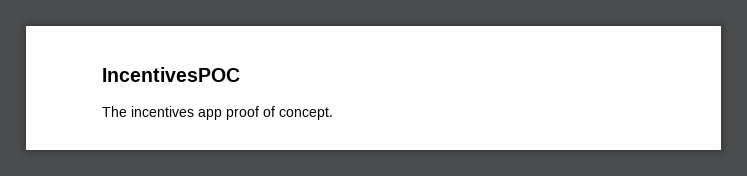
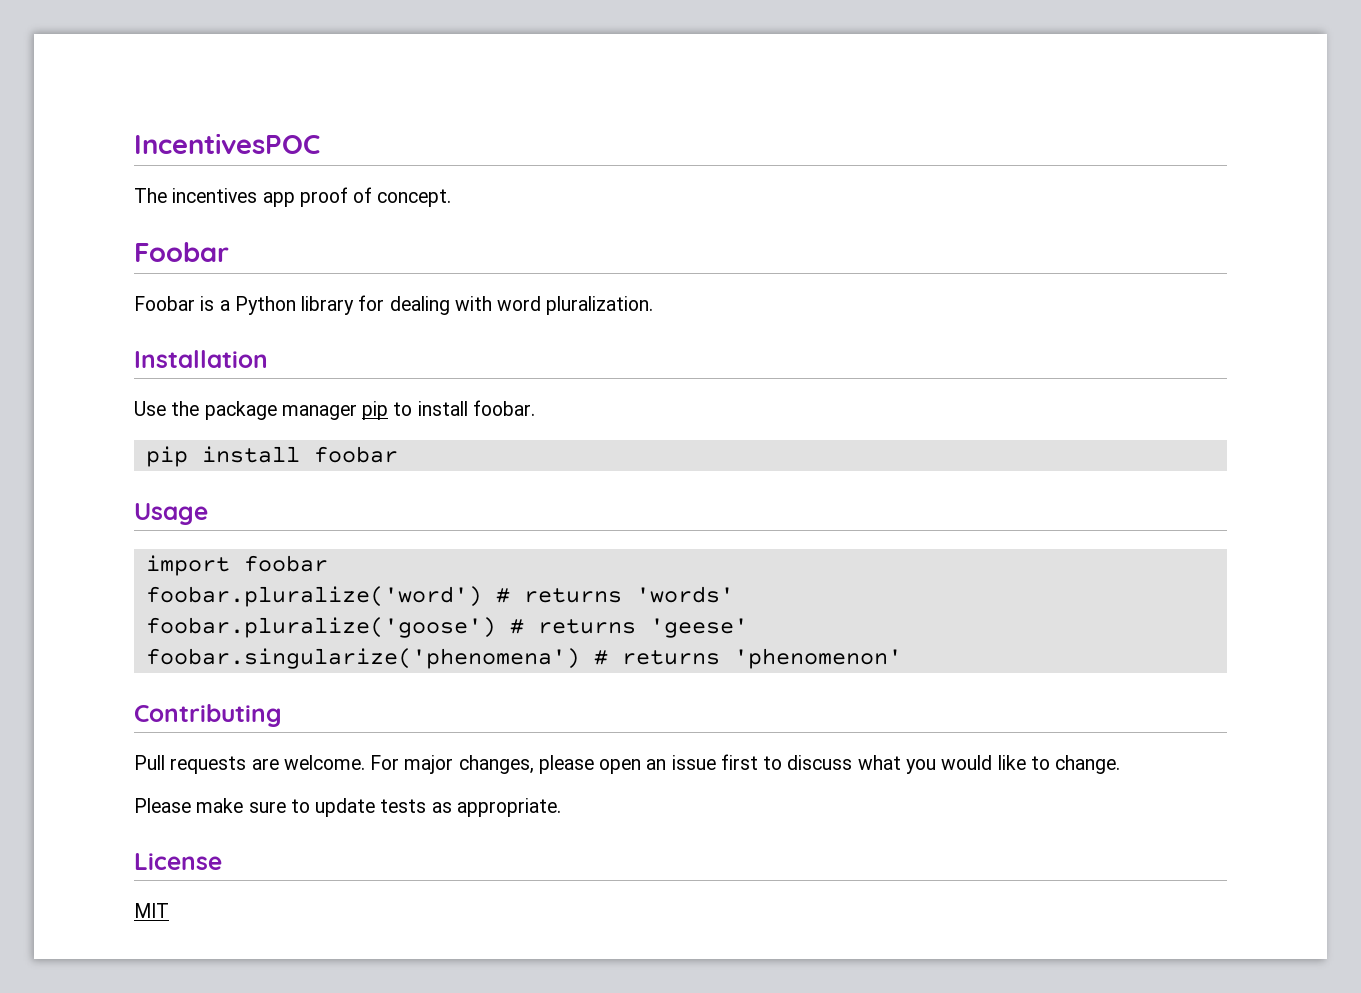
  The incentives app proof of concept.
+ Foobar
+ Foobar is a Python library for dealing with word pluralization.
+ Installation
+ Use the package manager pip to install foobar.
+ pip install foobar
+ Usage
+ import foobar
+ foobar.pluralize('word') # returns 'words'
+ foobar.pluralize('goose') # returns 'geese'
+ foobar.singularize('phenomena') # returns 'phenomenon'
+ Contributing
+ Pull requests are welcome. For major changes, please open an issue first to discuss what you would like to change.
+ Please make sure to update tests as appropriate.
+ License
+ MIT

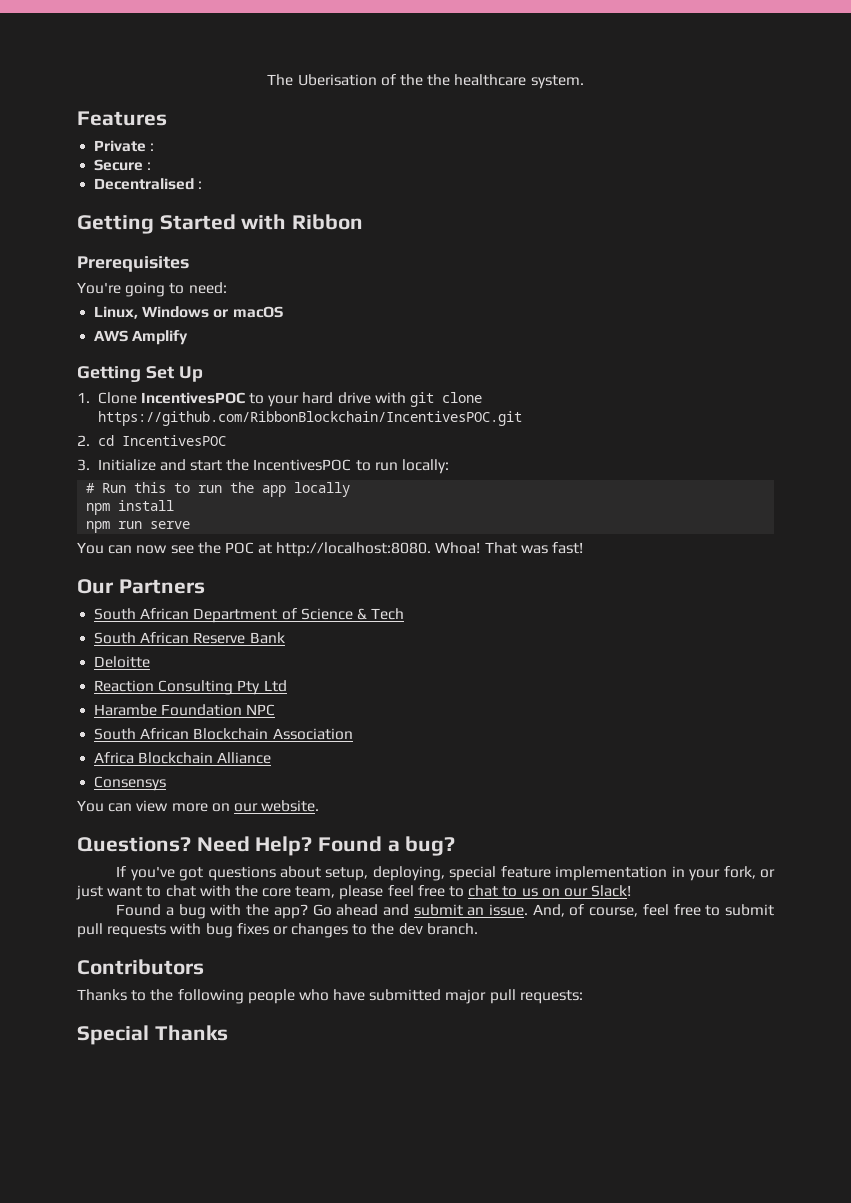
- IncentivesPOC
- The incentives app proof of concept.
- Foobar
- Foobar is a Python library for dealing with word pluralization.
- Installation
- Use the package manager pip to install foobar.
- pip install foobar
- Usage
- import foobar
- foobar.pluralize('word') # returns 'words'
- foobar.pluralize('goose') # returns 'geese'
- foobar.singularize('phenomena') # returns 'phenomenon'
- Contributing
- Pull requests are welcome. For major changes, please open an issue first to discuss what you would like to change.
- Please make sure to update tests as appropriate.
- License
- MIT
+ The Uberisation of the the healthcare system.
+ Features
+ Private :
+ Secure :
+ Decentralised :
+ Getting Started with Ribbon
+ Prerequisites
+ You're going to need:
+ Linux, Windows or macOS
+ AWS Amplify
+ Getting Set Up
+ 1. Clone IncentivesPOC to your hard drive with git clone https://github.com/RibbonBlockchain/IncentivesPOC.git
+ 2. cd IncentivesPOC
+ 3. Initialize and start the IncentivesPOC to run locally:
+ # Run this to run the app locally
+ npm install
+ npm run serve
+ You can now see the POC at http://localhost:8080. Whoa! That was fast!
+ Our Partners
+ South African Department of Science & Tech
+ South African Reserve Bank
+ Deloitte
+ Reaction Consulting Pty Ltd
+ Harambe Foundation NPC
+ South African Blockchain Association
+ Africa Blockchain Alliance
+ Consensys
+ You can view more on our website.
+ Questions? Need Help? Found a bug?
+ If you've got questions about setup, deploying, special feature implementation in your fork, or just want to chat with the core team, please feel free to chat to us on our Slack!
+ Found a bug with the app? Go ahead and submit an issue. And, of course, feel free to submit pull requests with bug fixes or changes to the dev branch.
+ Contributors
+ Thanks to the following people who have submitted major pull requests:
+ Special Thanks

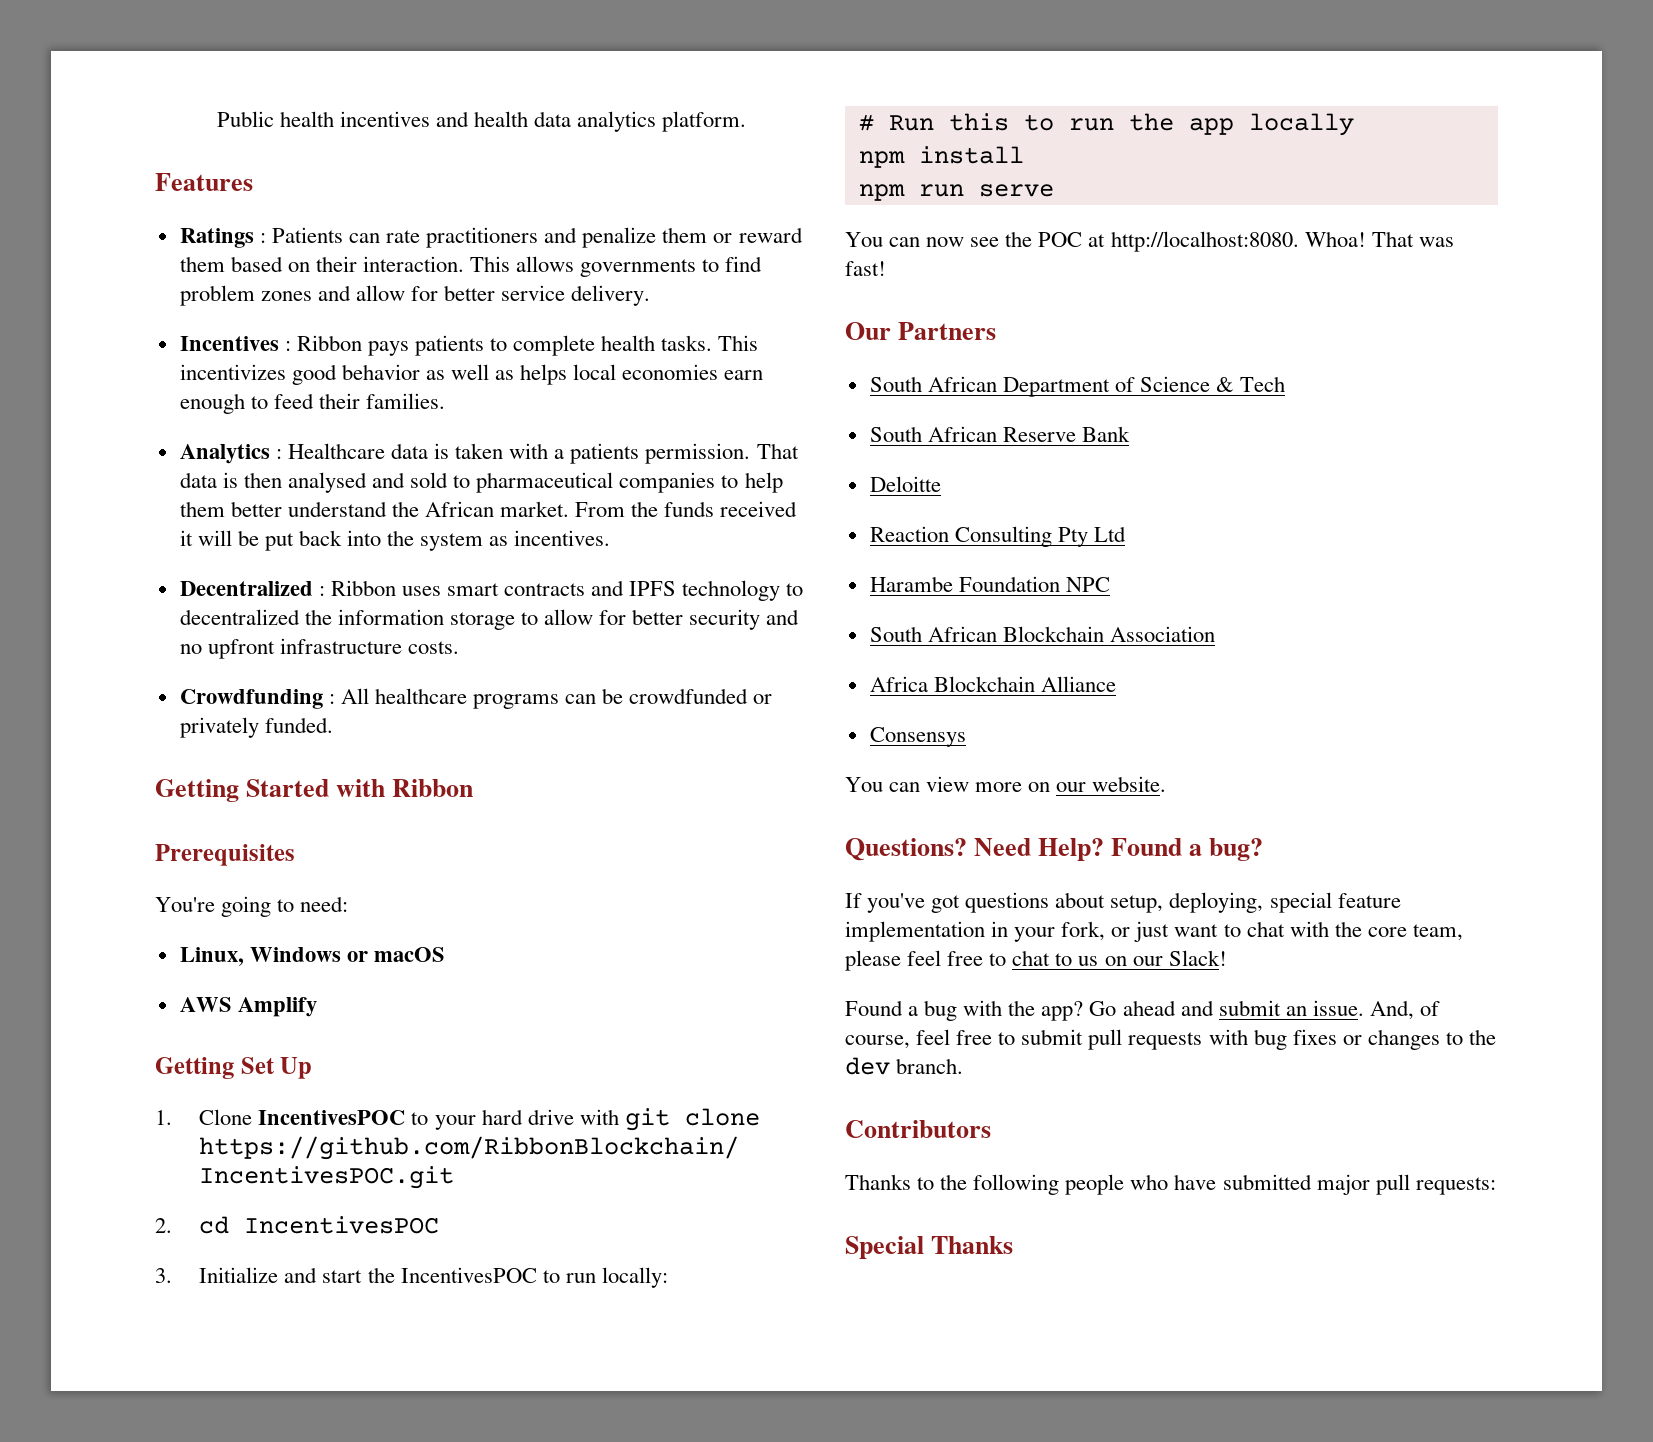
- The Uberisation of the the healthcare system.
+ Public health incentives and health data analytics platform.
- Private :
- Secure :
- Decentralised :
+ Ratings : Patients can rate practitioners and penalize them or reward them based on their interaction. This allows governments to find problem zones and allow for better service delivery.
+ Incentives : Ribbon pays patients to complete health tasks. This incentivizes good behavior as well as helps local economies earn enough to feed their families.
+ Analytics : Healthcare data is taken with a patients permission. That data is then analysed and sold to pharmaceutical companies to help them better understand the African market. From the funds received it will be put back into the system as incentives.
+ Decentralized : Ribbon uses smart contracts and IPFS technology to decentralized the information storage to allow for better security and no upfront infrastructure costs.
+ Crowdfunding : All healthcare programs can be crowdfunded or privately funded.

